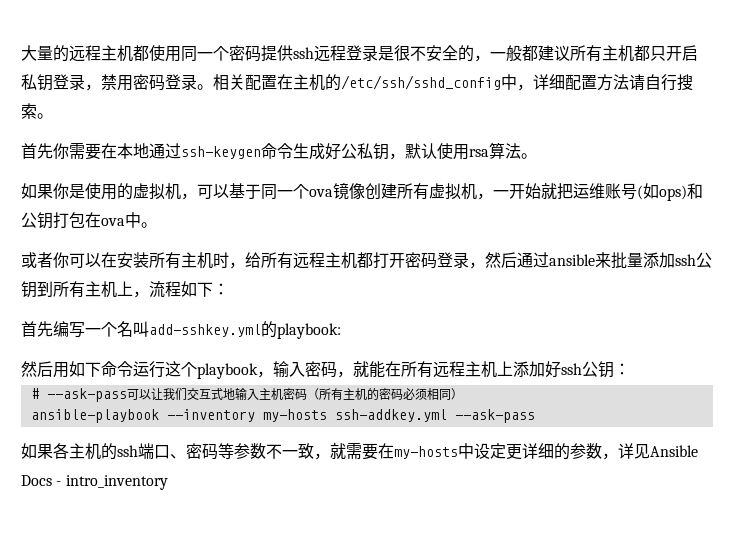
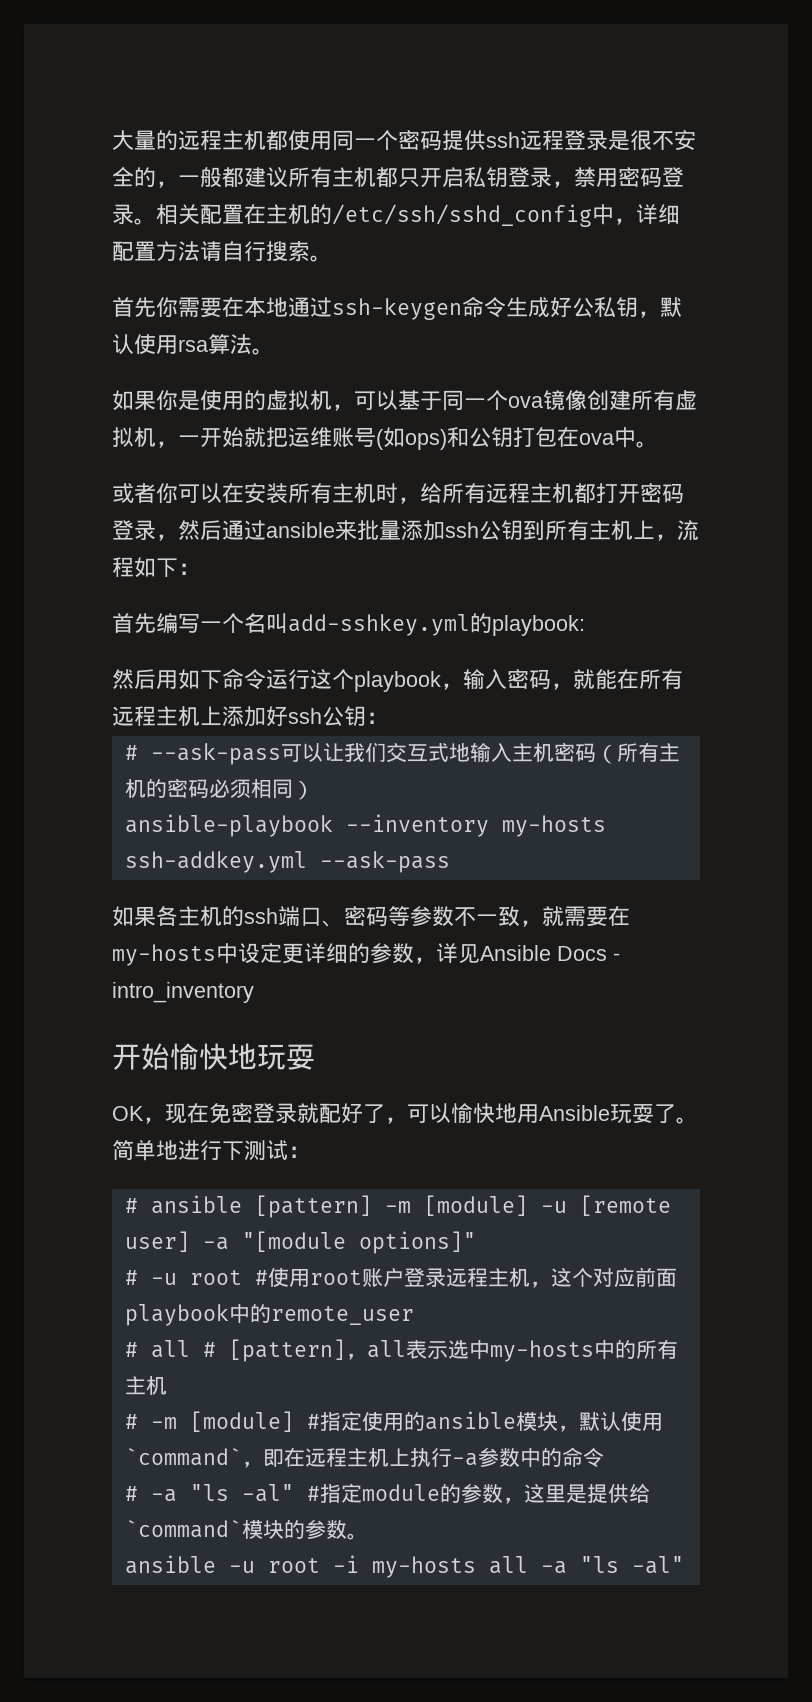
+ 开始愉快地玩耍
+ OK，现在免密登录就配好了，可以愉快地用Ansible玩耍了。简单地进行下测试：
+ # ansible [pattern] -m [module] -u [remote user] -a "[module options]"
+ # -u root #使用root账户登录远程主机，这个对应前面playbook中的remote_user
+ # all # [pattern]，all表示选中my-hosts中的所有主机
+ # -m [module] #指定使用的ansible模块，默认使用`command`，即在远程主机上执行-a参数中的命令
+ # -a "ls -al" #指定module的参数，这里是提供给`command`模块的参数。
+ ansible -u root -i my-hosts all -a "ls -al"

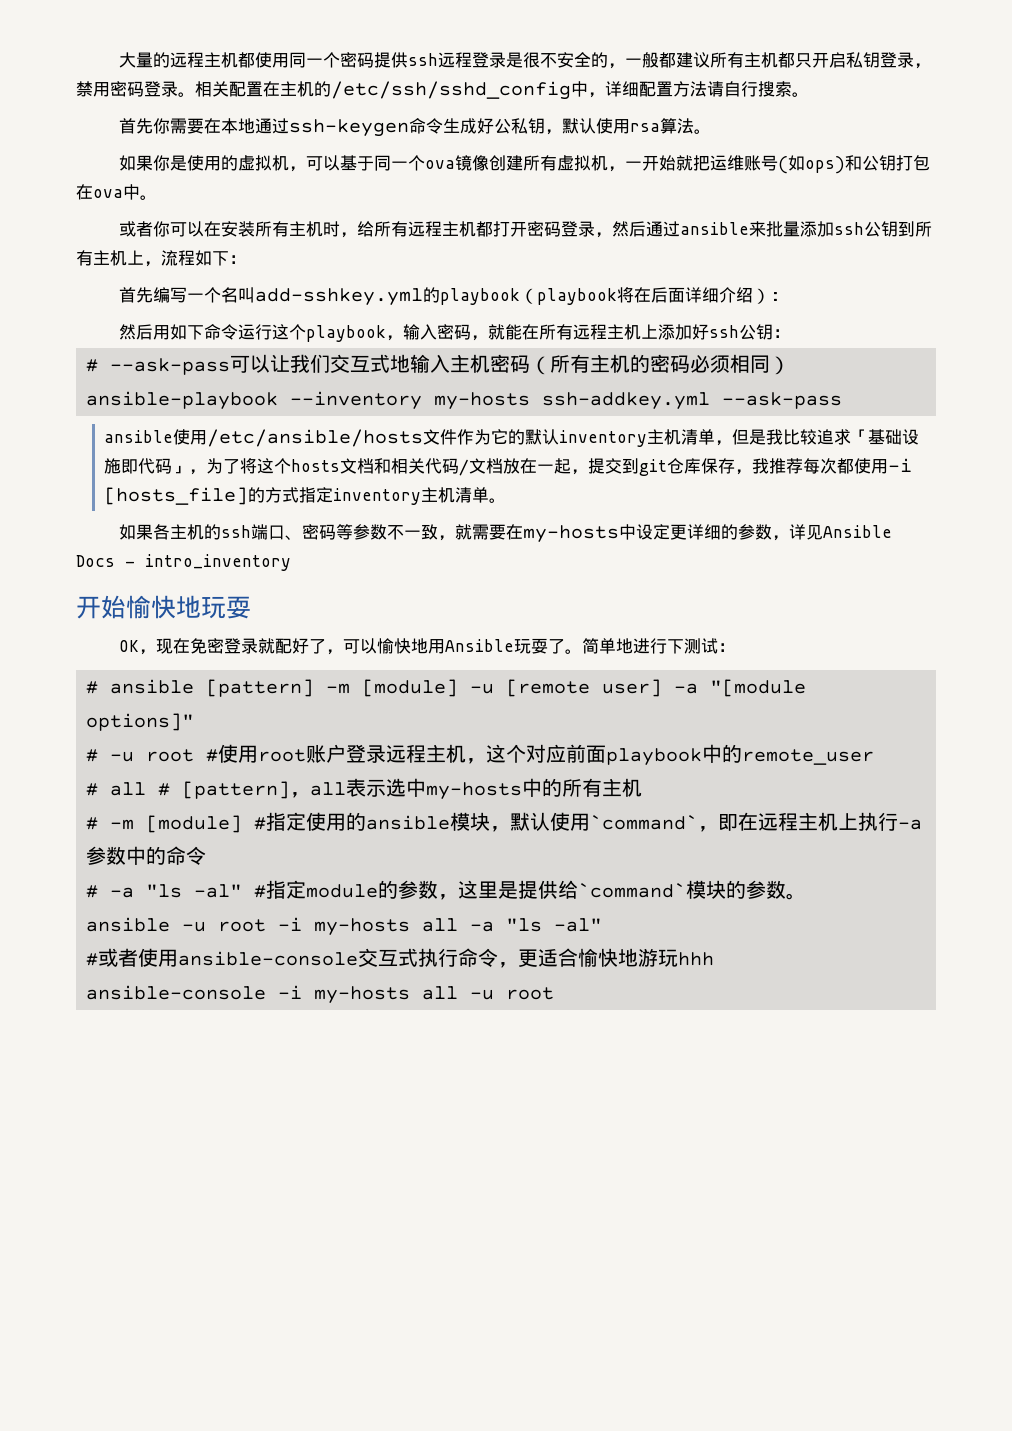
- 首先编写一个名叫add-sshkey.yml的playbook:
+ 首先编写一个名叫add-sshkey.yml的playbook（playbook将在后面详细介绍）:
+ ansible使用/etc/ansible/hosts文件作为它的默认inventory主机清单，但是我比较追求「基础设施即代码」，为了将这个hosts文档和相关代码/文档放在一起，提交到git仓库保存，我推荐每次都使用-i [hosts_file]的方式指定inventory主机清单。
+ #或者使用ansible-console交互式执行命令，更适合愉快地游玩hhh
+ ansible-console -i my-hosts all -u root

